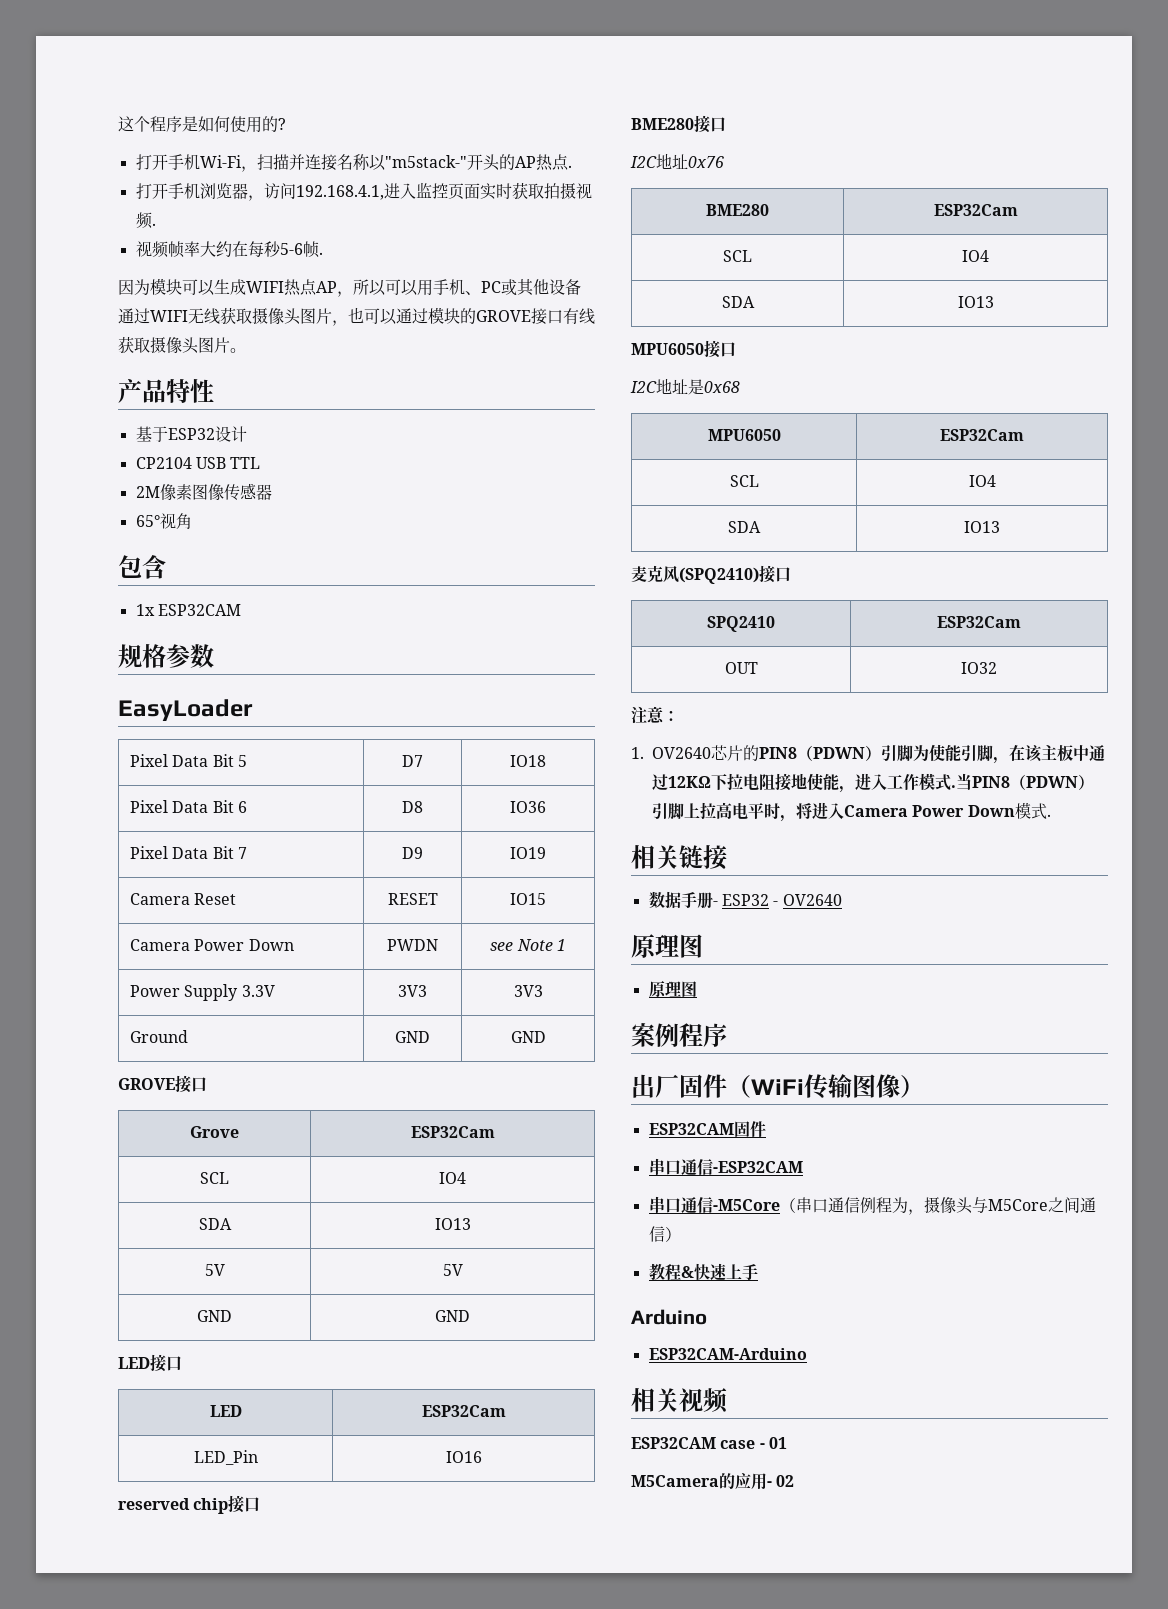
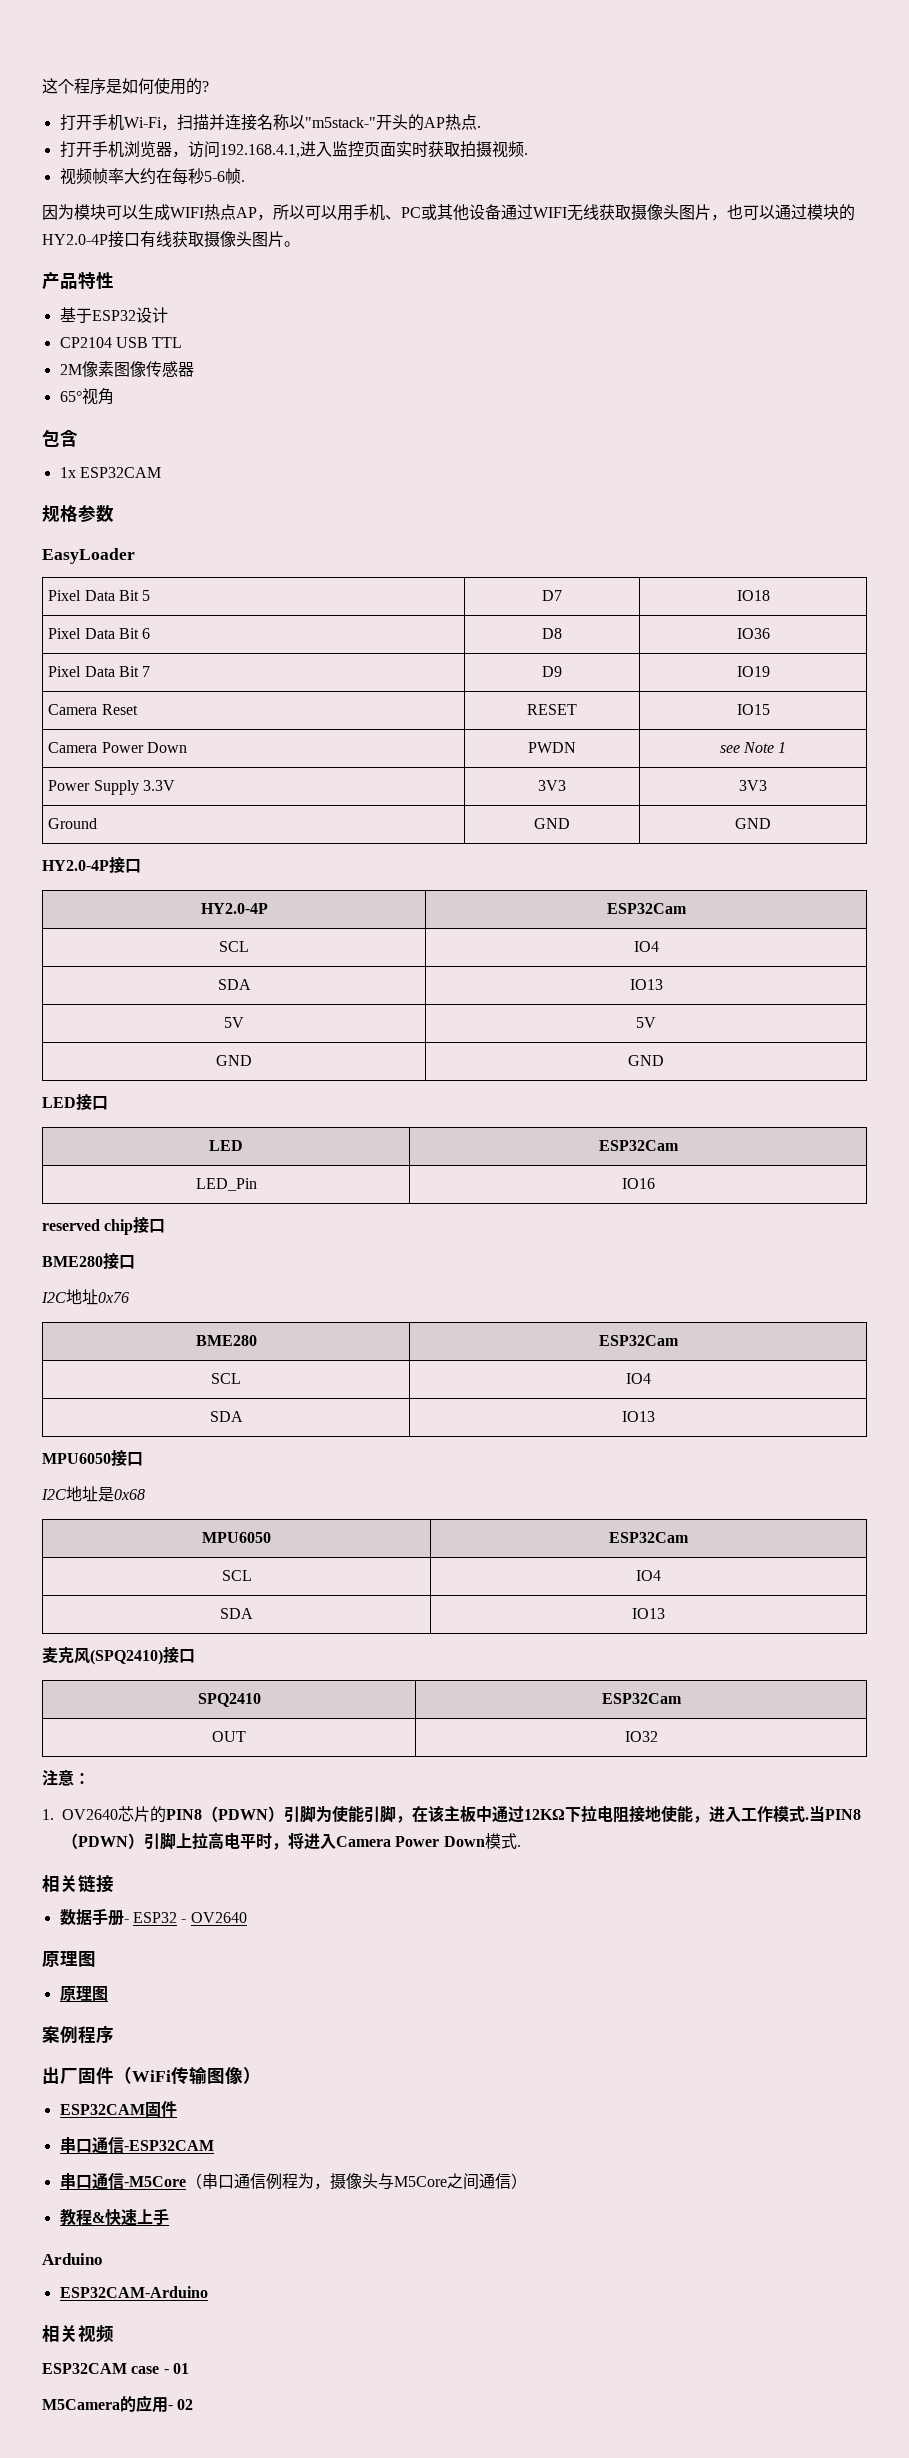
- 因为模块可以生成WIFI热点AP，所以可以用手机、PC或其他设备通过WIFI无线获取摄像头图片，也可以通过模块的GROVE接口有线获取摄像头图片。
+ 因为模块可以生成WIFI热点AP，所以可以用手机、PC或其他设备通过WIFI无线获取摄像头图片，也可以通过模块的HY2.0-4P接口有线获取摄像头图片。
  Ground | GND | GND
- GROVE接口
- Grove | ESP32Cam
+ HY2.0-4P接口
+ HY2.0-4P | ESP32Cam

